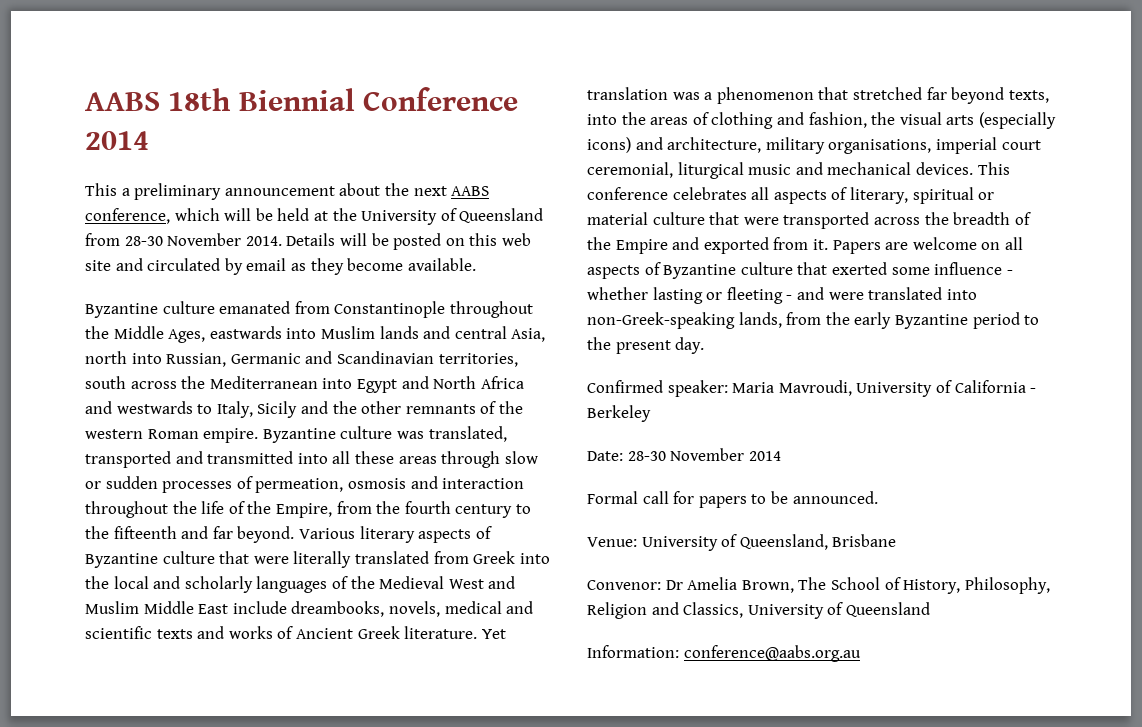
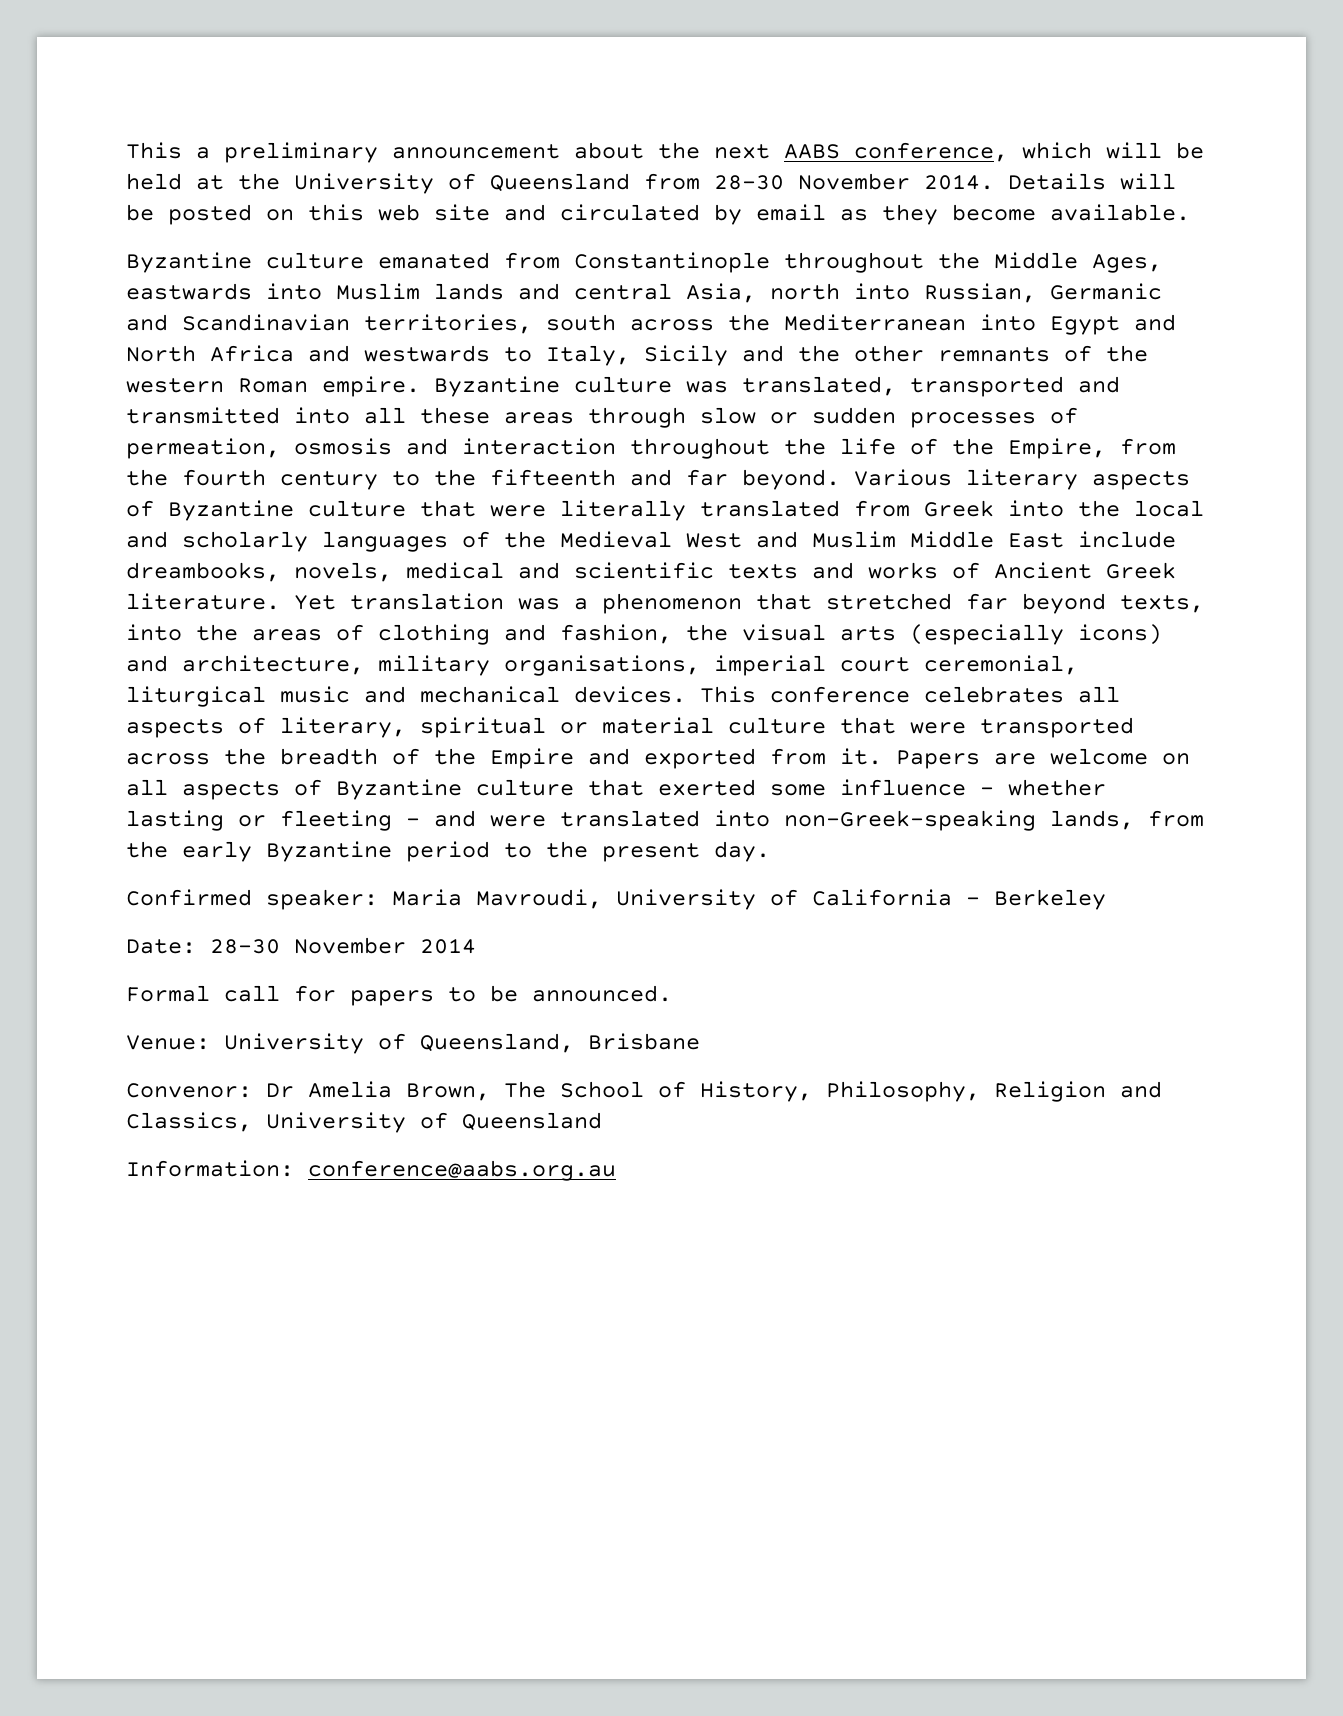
- AABS 18th Biennial Conference 2014

